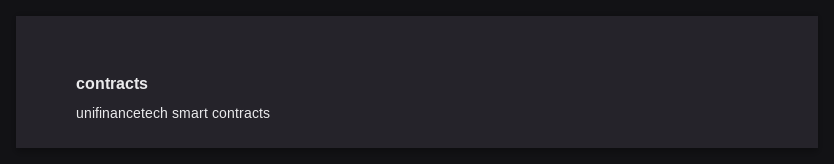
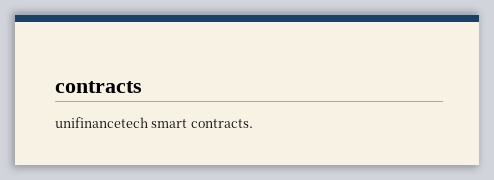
- unifinancetech smart contracts
+ unifinancetech smart contracts.

